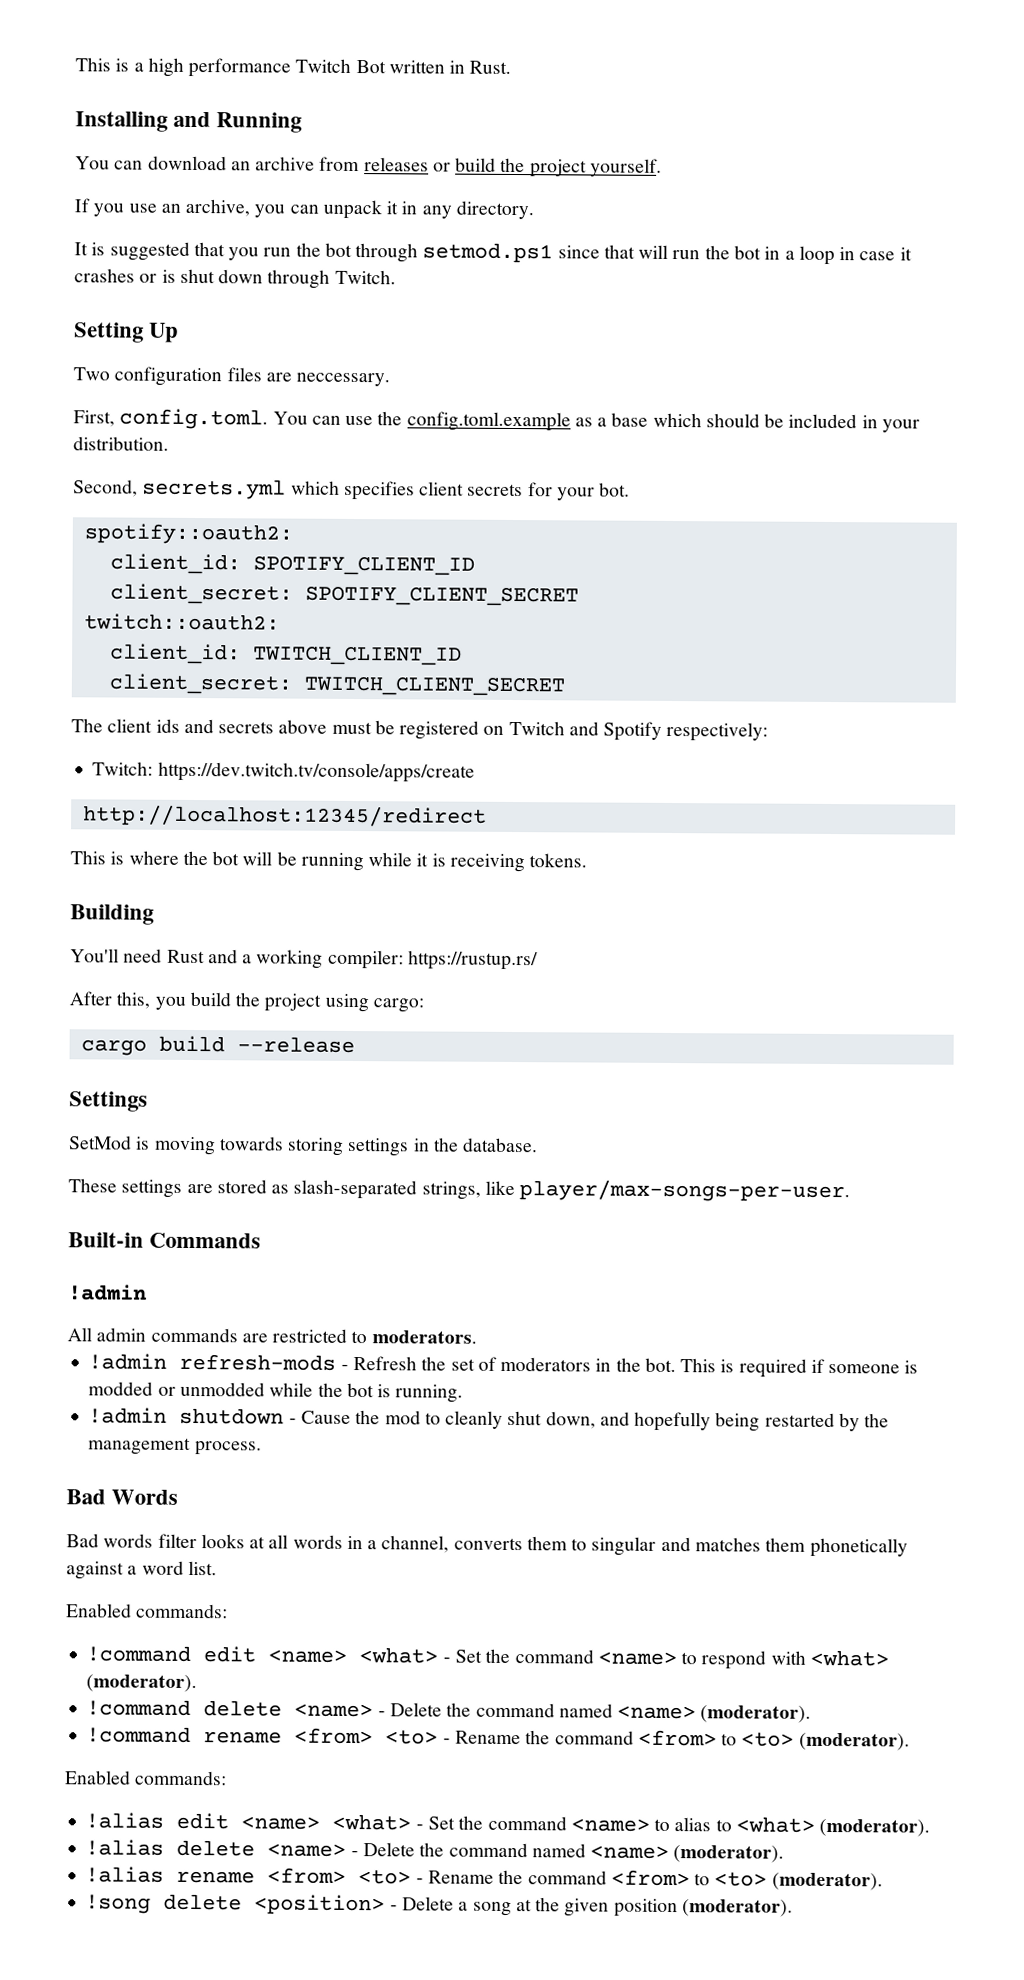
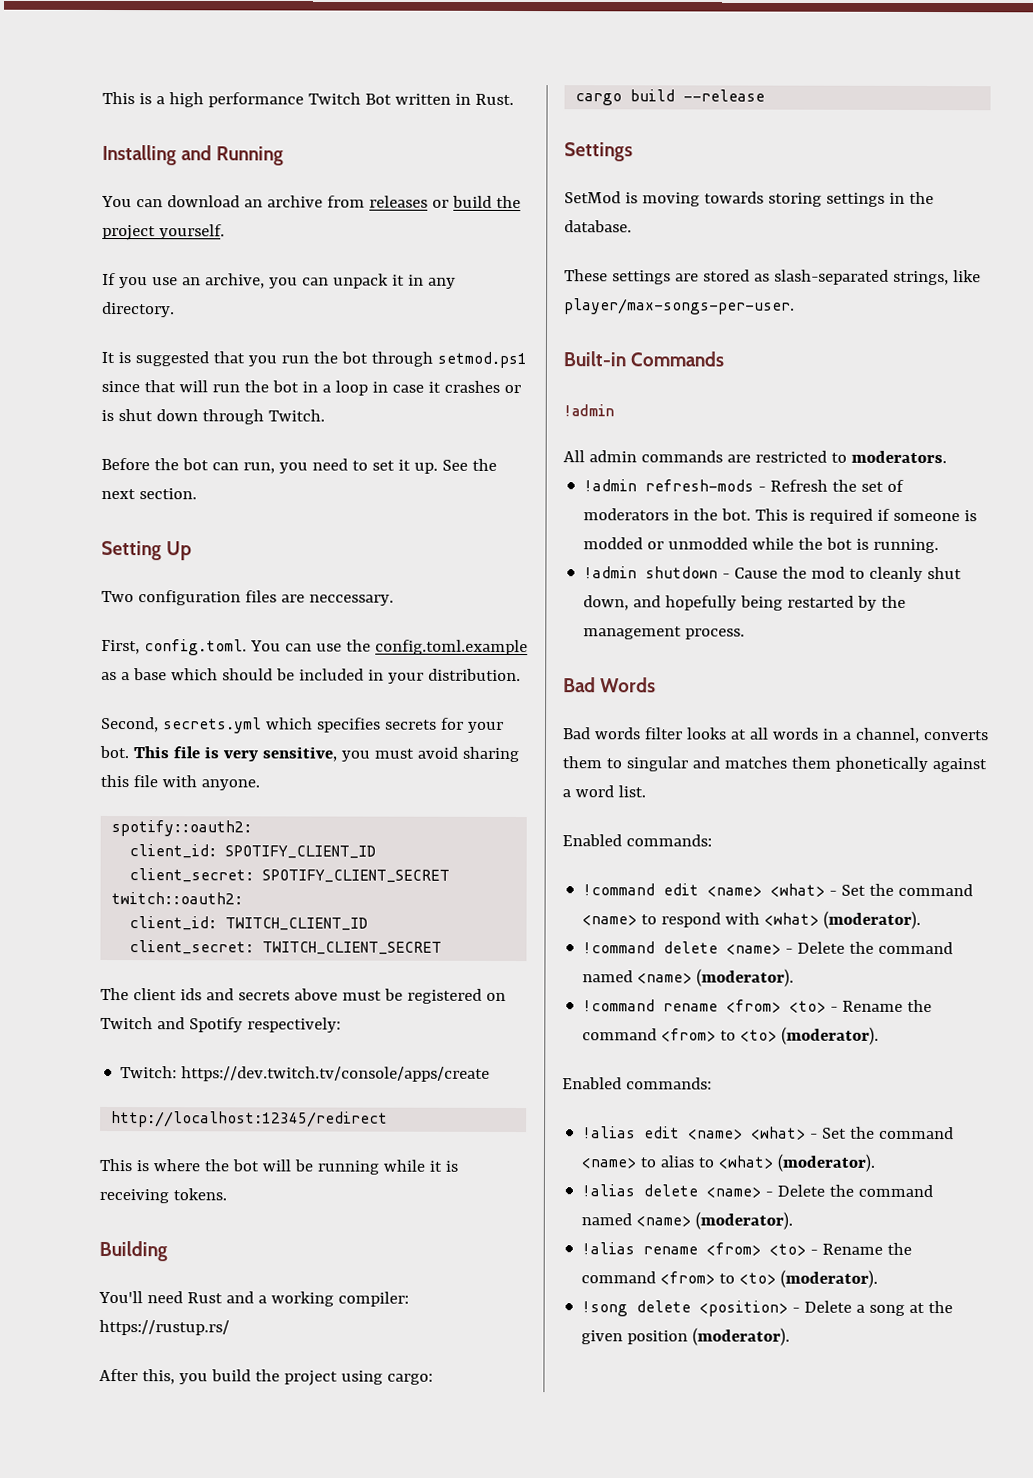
+ Before the bot can run, you need to set it up. See the next section.
- Second, secrets.yml which specifies client secrets for your bot.
+ Second, secrets.yml which specifies secrets for your bot. This file is very sensitive, you must avoid sharing this file with anyone.

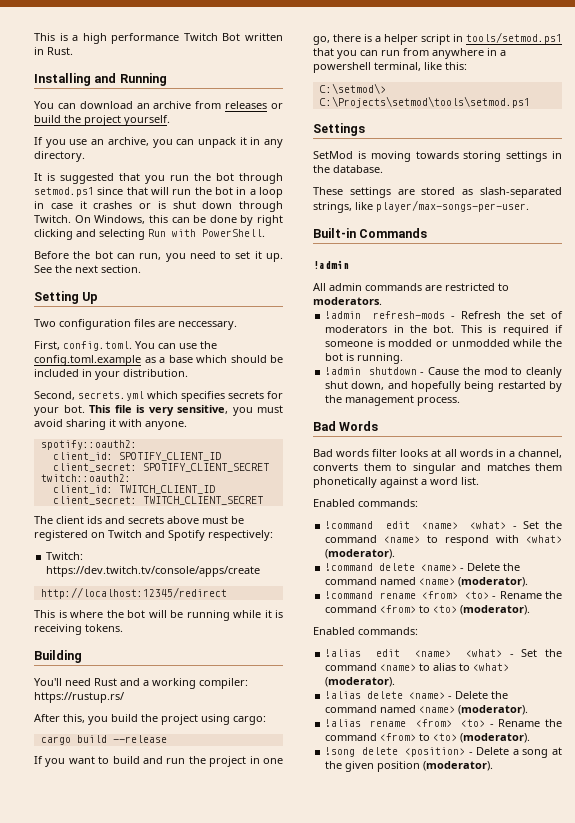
+ On Windows, this can be done by right clicking and selecting Run with PowerShell.
- This file is very sensitive, you must avoid sharing this file with anyone.
+ This file is very sensitive, you must avoid sharing it with anyone.
+ If you want to build and run the project in one go, there is a helper script in tools/setmod.ps1 that you can run from anywhere in a powershell terminal, like this:
+ C:\setmod\> C:\Projects\setmod\tools\setmod.ps1

